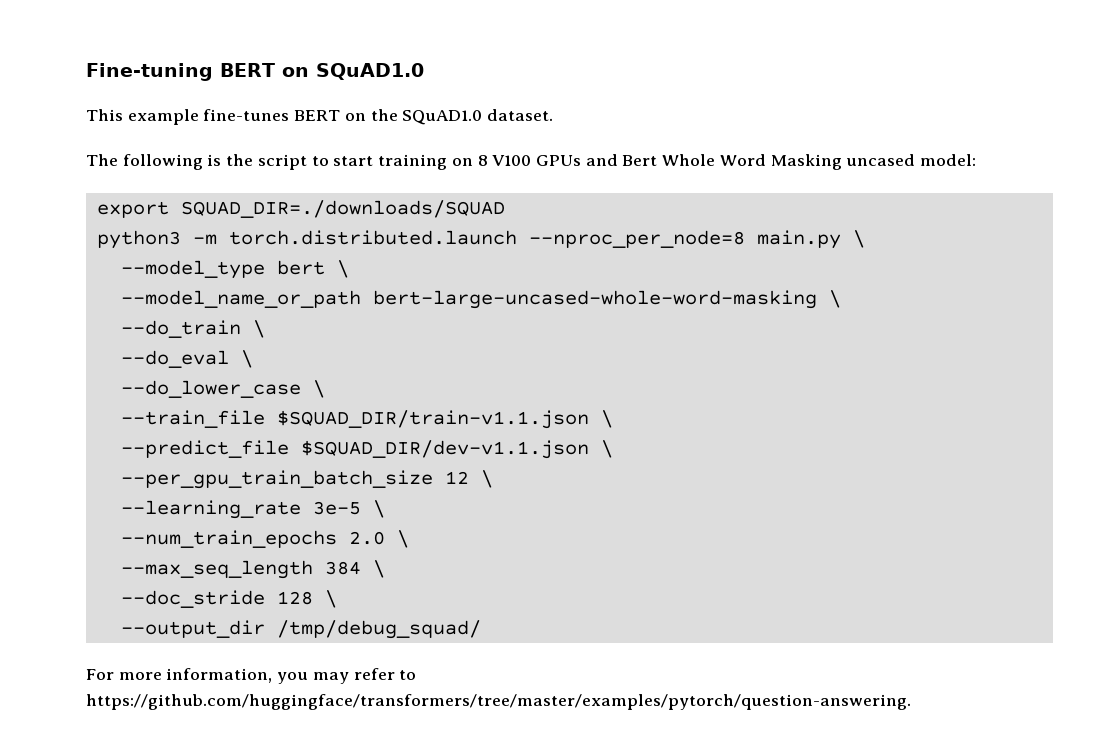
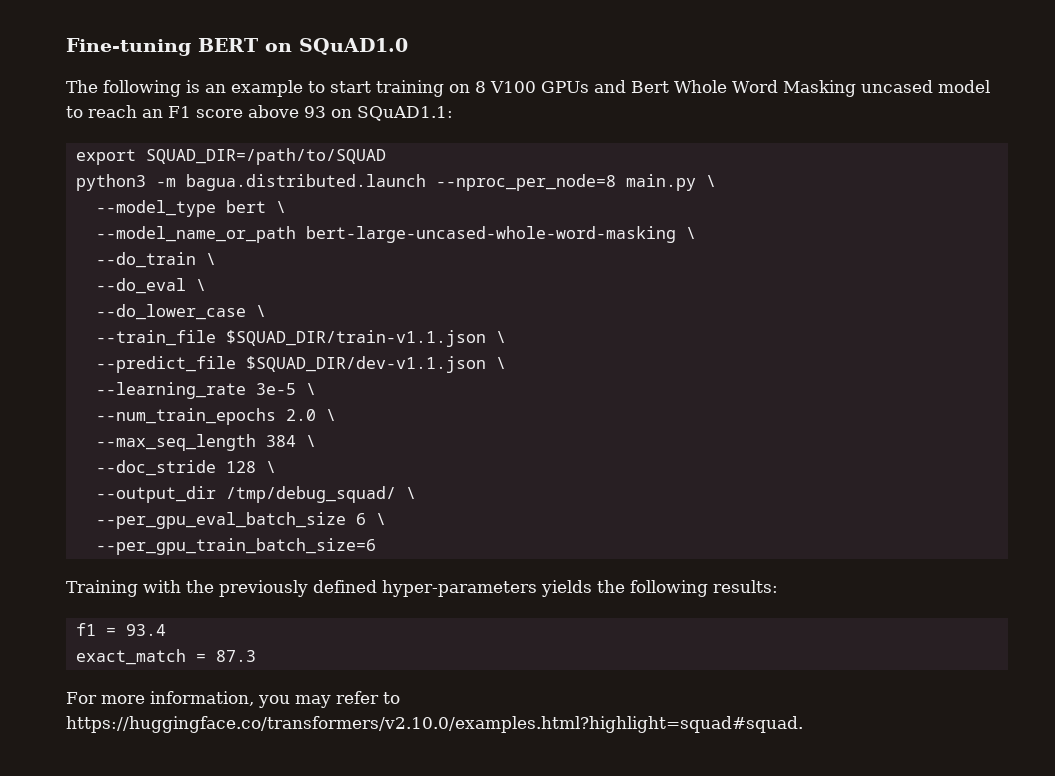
- This example fine-tunes BERT on the SQuAD1.0 dataset.
- The following is the script to start training on 8 V100 GPUs and Bert Whole Word Masking uncased model:
+ The following is an example to start training on 8 V100 GPUs and Bert Whole Word Masking uncased model to reach an F1 score above 93 on SQuAD1.1:
- export SQUAD_DIR=./downloads/SQUAD
+ export SQUAD_DIR=/path/to/SQUAD
- python3 -m torch.distributed.launch --nproc_per_node=8 main.py \
+ python3 -m bagua.distributed.launch --nproc_per_node=8 main.py \
- --per_gpu_train_batch_size 12 \
- --output_dir /tmp/debug_squad/
+ --output_dir /tmp/debug_squad/ \
+ --per_gpu_eval_batch_size 6 \
+ --per_gpu_train_batch_size=6
+ Training with the previously defined hyper-parameters yields the following results:
+ f1 = 93.4
+ exact_match = 87.3
- For more information, you may refer to https://github.com/huggingface/transformers/tree/master/examples/pytorch/question-answering.
+ For more information, you may refer to https://huggingface.co/transformers/v2.10.0/examples.html?highlight=squad#squad.

